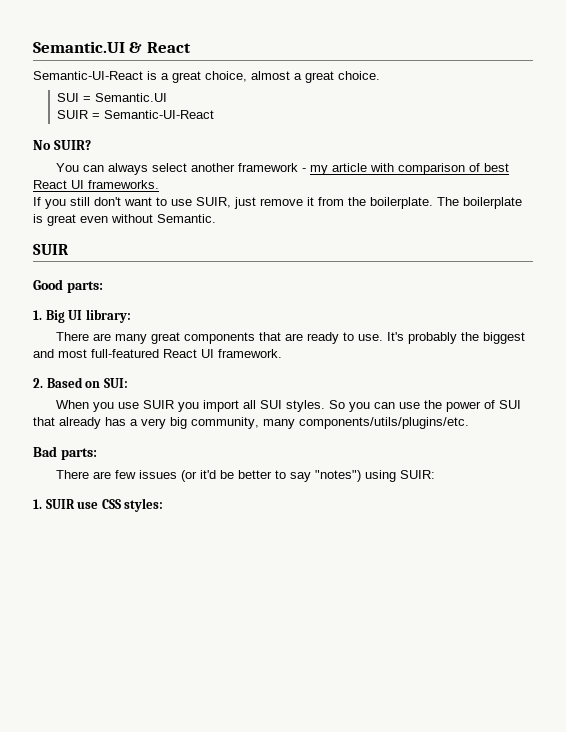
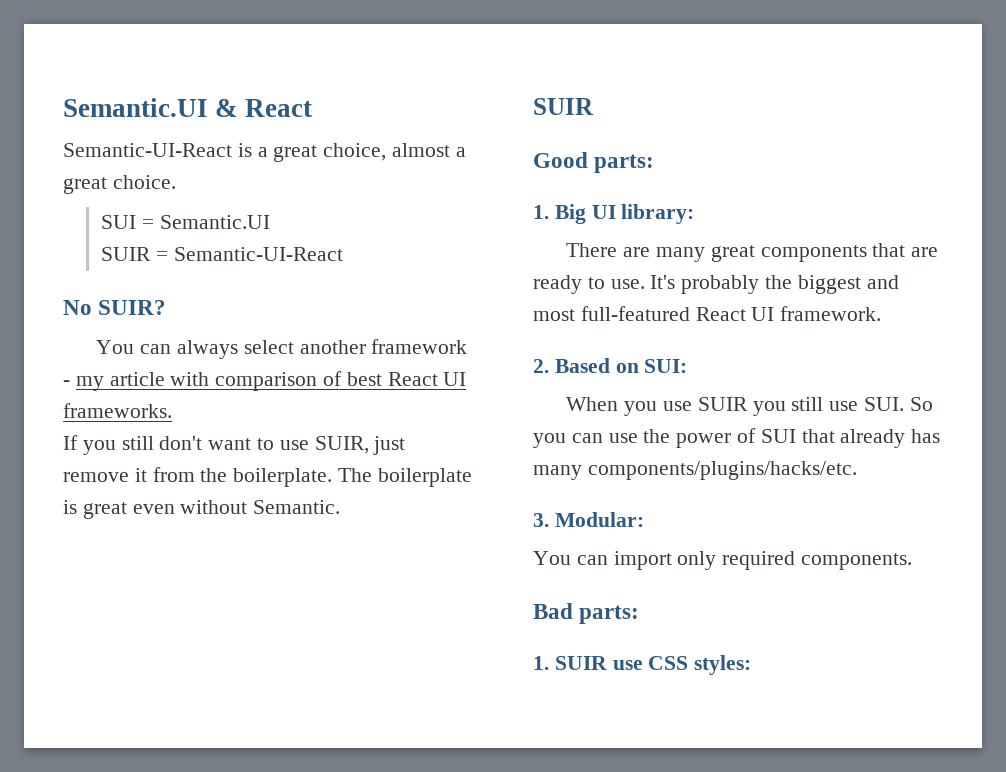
- When you use SUIR you import all SUI styles. So you can use the power of SUI that already has a very big community, many components/utils/plugins/etc.
+ When you use SUIR you still use SUI. So you can use the power of SUI that already has many components/plugins/hacks/etc.
+ 3. Modular:
+ You can import only required components.
  Bad parts:
- There are few issues (or it'd be better to say "notes") using SUIR:

